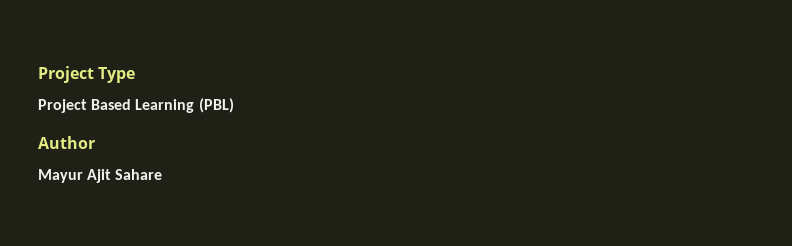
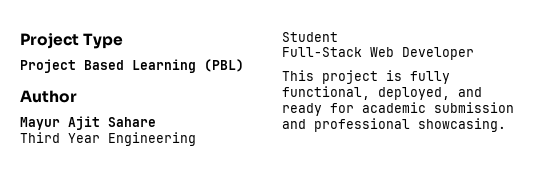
+ Third Year Engineering Student
+ Full-Stack Web Developer
+ This project is fully functional, deployed, and ready for academic submission and professional showcasing.

